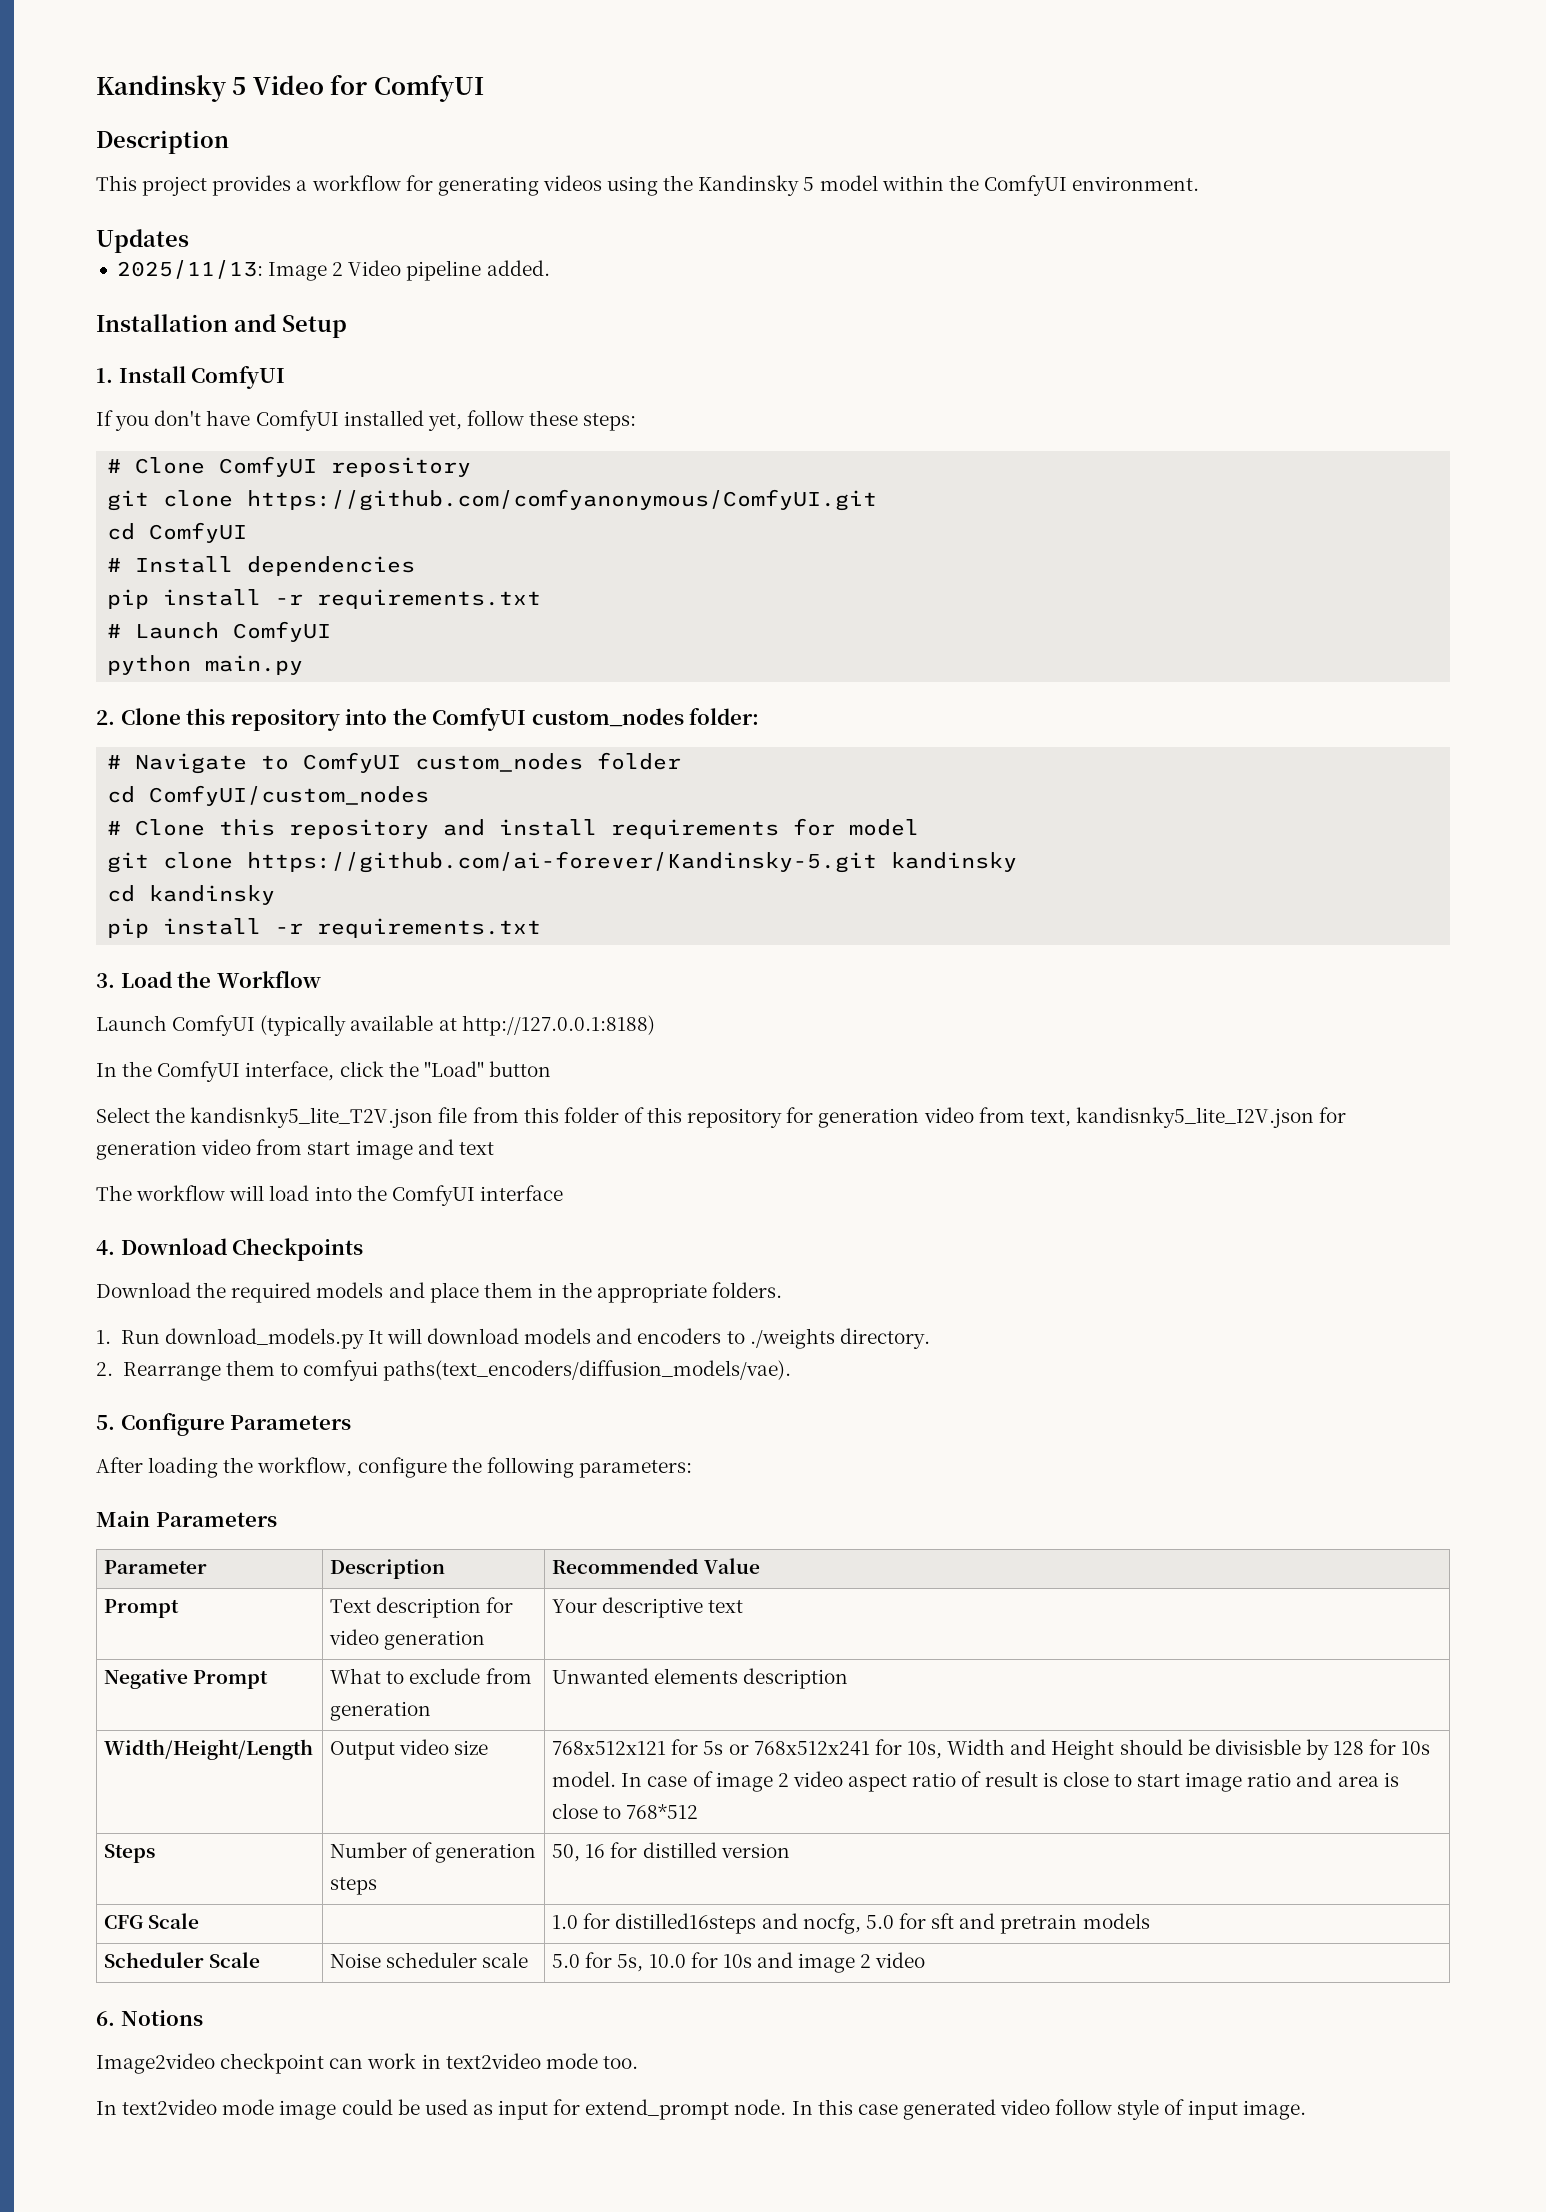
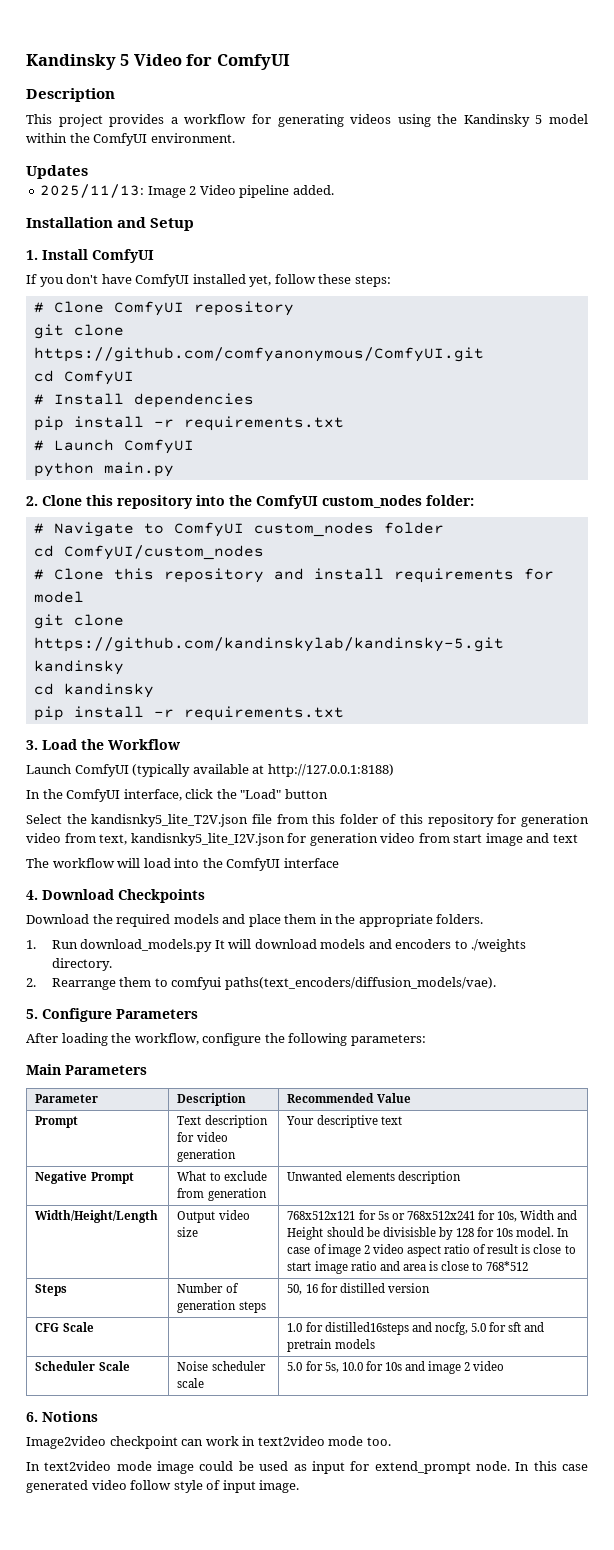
- git clone https://github.com/ai-forever/Kandinsky-5.git kandinsky
+ git clone https://github.com/kandinskylab/kandinsky-5.git kandinsky

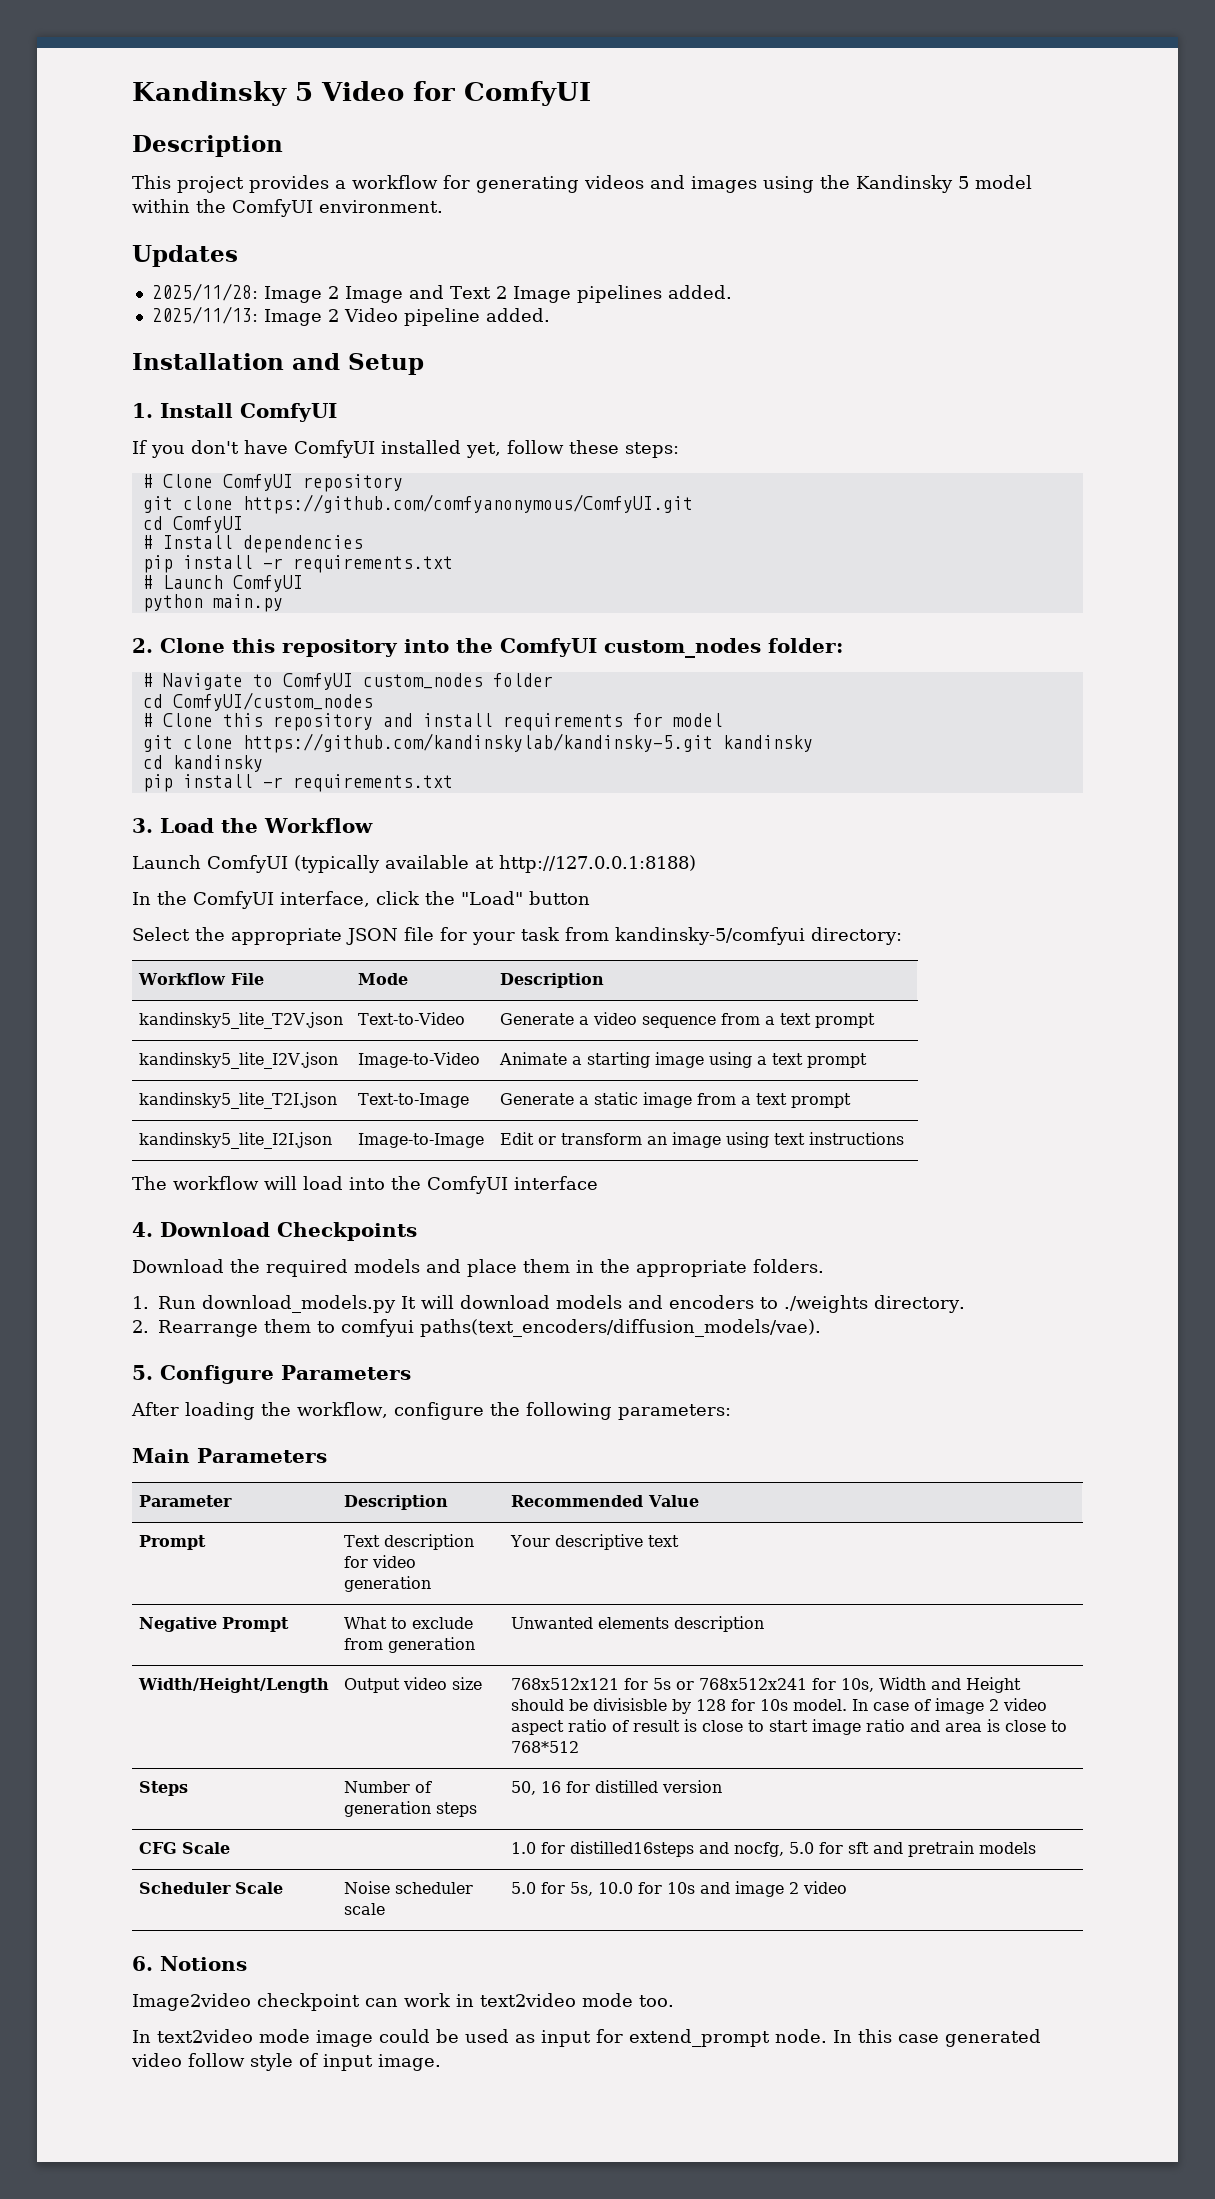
- This project provides a workflow for generating videos using the Kandinsky 5 model within the ComfyUI environment.
+ This project provides a workflow for generating videos and images using the Kandinsky 5 model within the ComfyUI environment.
+ 2025/11/28: Image 2 Image and Text 2 Image pipelines added.
- Select the kandisnky5_lite_T2V.json file from this folder of this repository for generation video from text, kandisnky5_lite_I2V.json for generation video from start image and text
+ Select the appropriate JSON file for your task from kandinsky-5/comfyui directory:
+ Workflow File | Mode | Description
+ kandinsky5_lite_T2V.json | Text-to-Video | Generate a video sequence from a text prompt
+ kandinsky5_lite_I2V.json | Image-to-Video | Animate a starting image using a text prompt
+ kandinsky5_lite_T2I.json | Text-to-Image | Generate a static image from a text prompt
+ kandinsky5_lite_I2I.json | Image-to-Image | Edit or transform an image using text instructions

